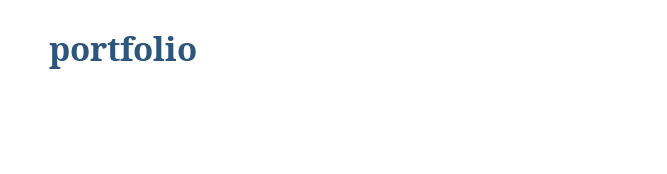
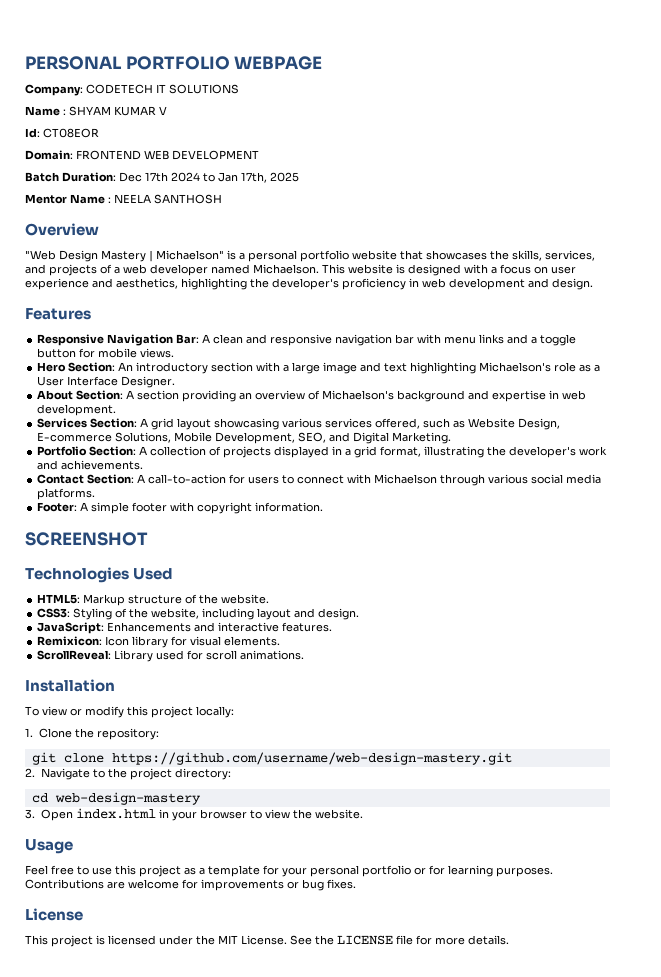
- portfolio
+ PERSONAL PORTFOLIO WEBPAGE
+ Company: CODETECH IT SOLUTIONS
+ Name : SHYAM KUMAR V
+ Id: CT08EOR
+ Domain: FRONTEND WEB DEVELOPMENT
+ Batch Duration: Dec 17th 2024 to Jan 17th, 2025
+ Mentor Name : NEELA SANTHOSH
+ Overview
+ "Web Design Mastery | Michaelson" is a personal portfolio website that showcases the skills, services, and projects of a web developer named Michaelson. This website is designed with a focus on user experience and aesthetics, highlighting the developer's proficiency in web development and design.
+ Features
+ Responsive Navigation Bar: A clean and responsive navigation bar with menu links and a toggle button for mobile views.
+ Hero Section: An introductory section with a large image and text highlighting Michaelson's role as a User Interface Designer.
+ About Section: A section providing an overview of Michaelson's background and expertise in web development.
+ Services Section: A grid layout showcasing various services offered, such as Website Design, E-commerce Solutions, Mobile Development, SEO, and Digital Marketing.
+ Portfolio Section: A collection of projects displayed in a grid format, illustrating the developer's work and achievements.
+ Contact Section: A call-to-action for users to connect with Michaelson through various social media platforms.
+ Footer: A simple footer with copyright information.
+ SCREENSHOT
+ Technologies Used
+ HTML5: Markup structure of the website.
+ CSS3: Styling of the website, including layout and design.
+ JavaScript: Enhancements and interactive features.
+ Remixicon: Icon library for visual elements.
+ ScrollReveal: Library used for scroll animations.
+ Installation
+ To view or modify this project locally:
+ 1. Clone the repository:
+ git clone https://github.com/username/web-design-mastery.git
+ 2. Navigate to the project directory:
+ cd web-design-mastery
+ 3. Open index.html in your browser to view the website.
+ Usage
+ Feel free to use this project as a template for your personal portfolio or for learning purposes. Contributions are welcome for improvements or bug fixes.
+ License
+ This project is licensed under the MIT License. See the LICENSE file for more details.

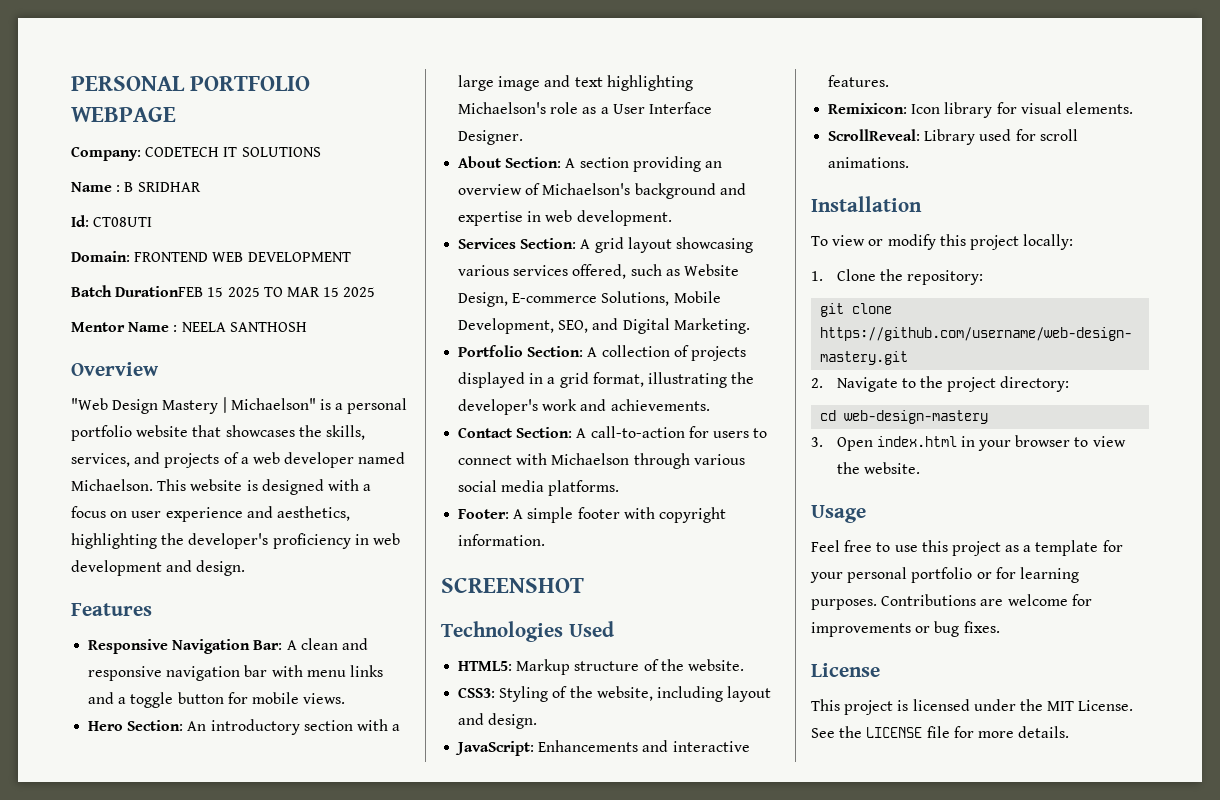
- Name : SHYAM KUMAR V
+ Name : B SRIDHAR
- Id: CT08EOR
+ Id: CT08UTI
- Batch Duration: Dec 17th 2024 to Jan 17th, 2025
+ Batch DurationFEB 15 2025 TO MAR 15 2025

